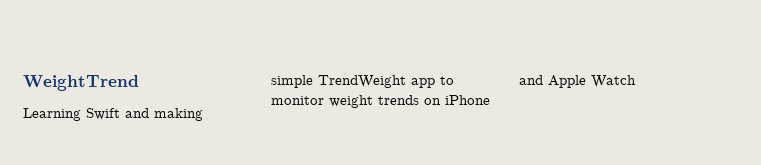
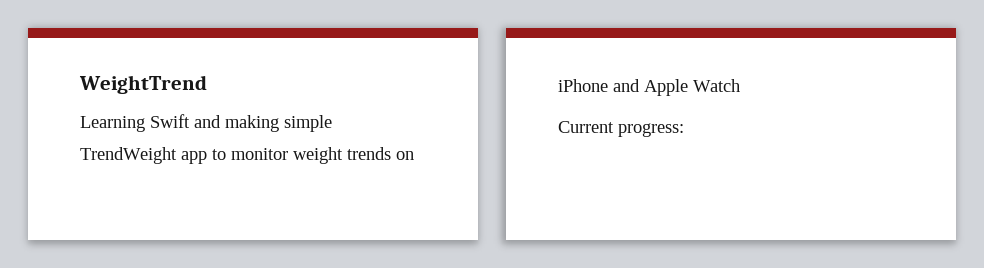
+ Current progress:

